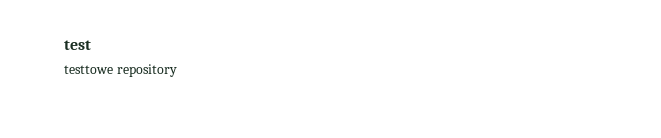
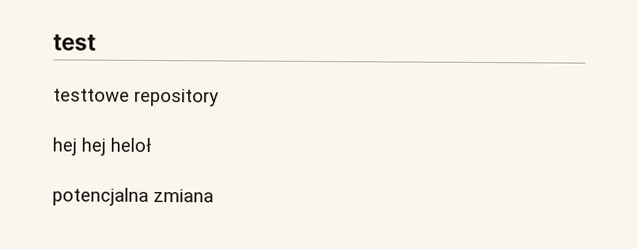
+ hej hej heloł
+ potencjalna zmiana

